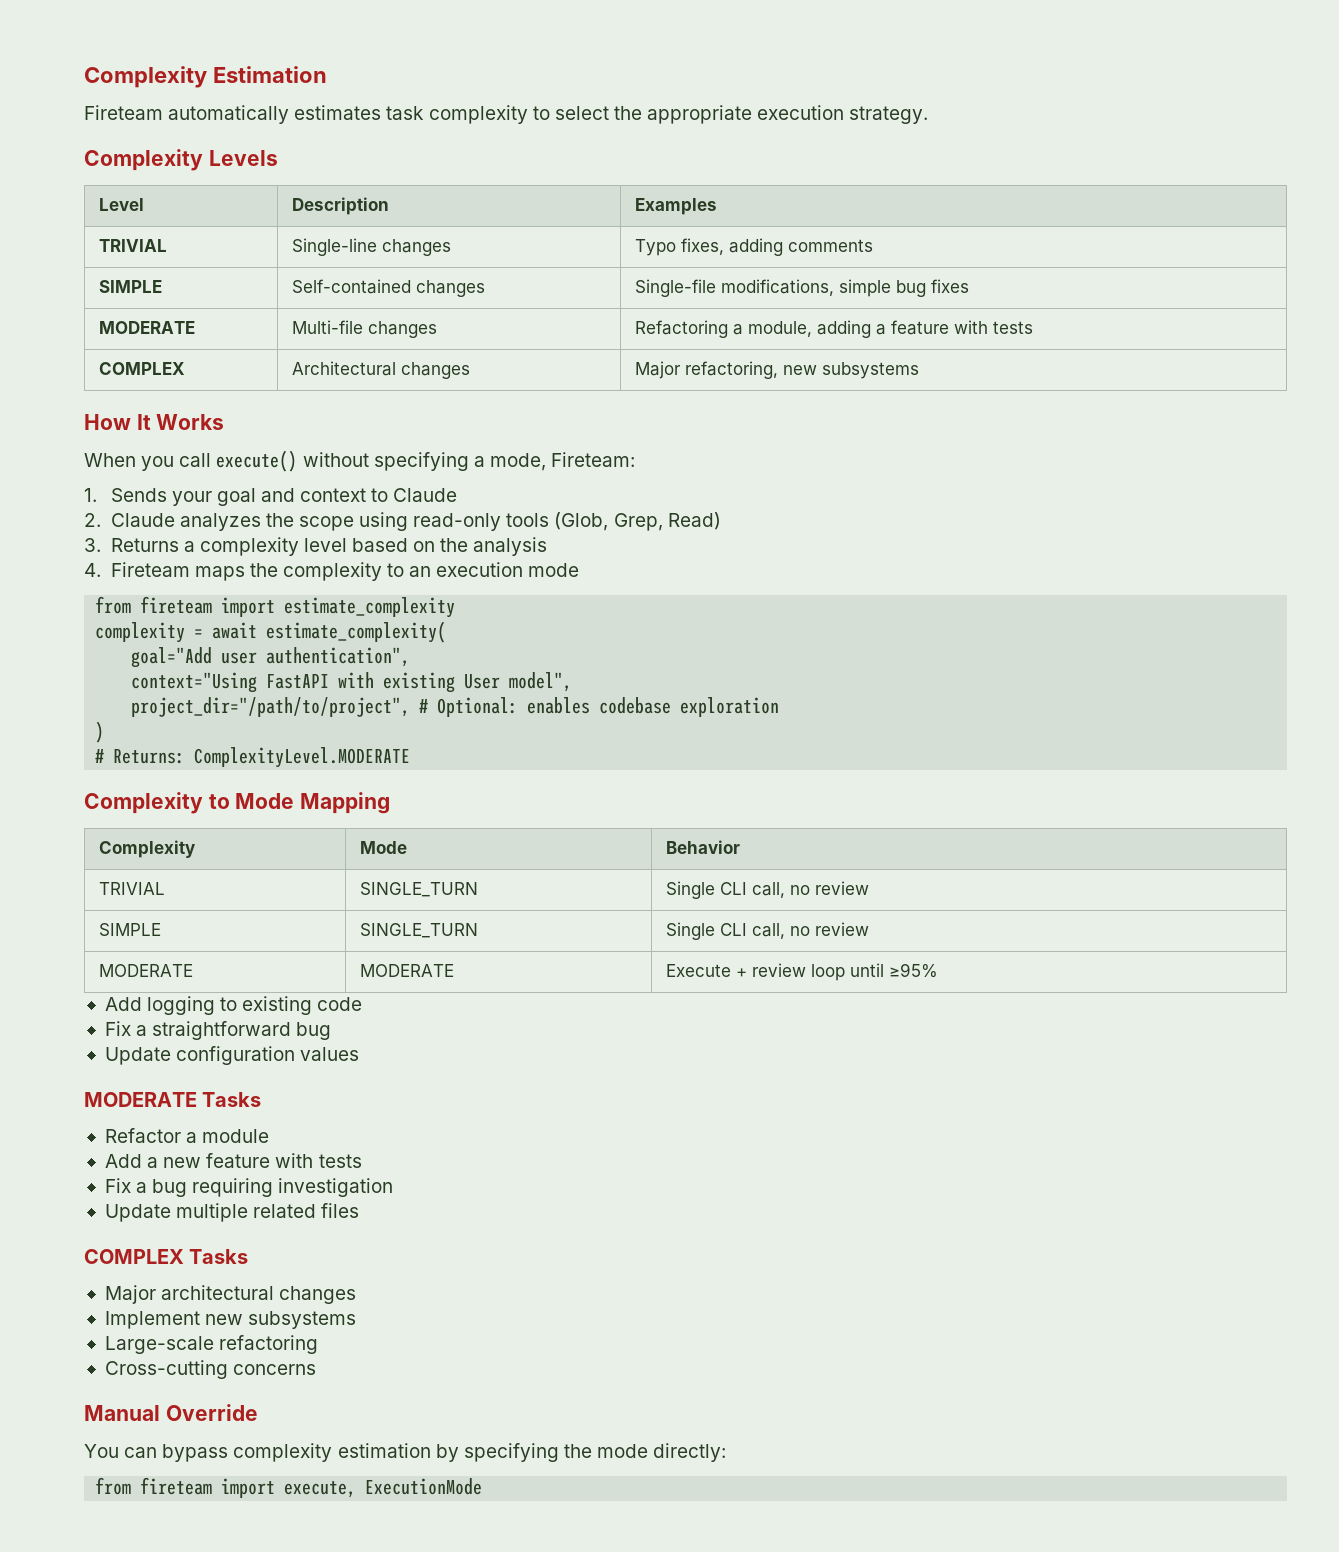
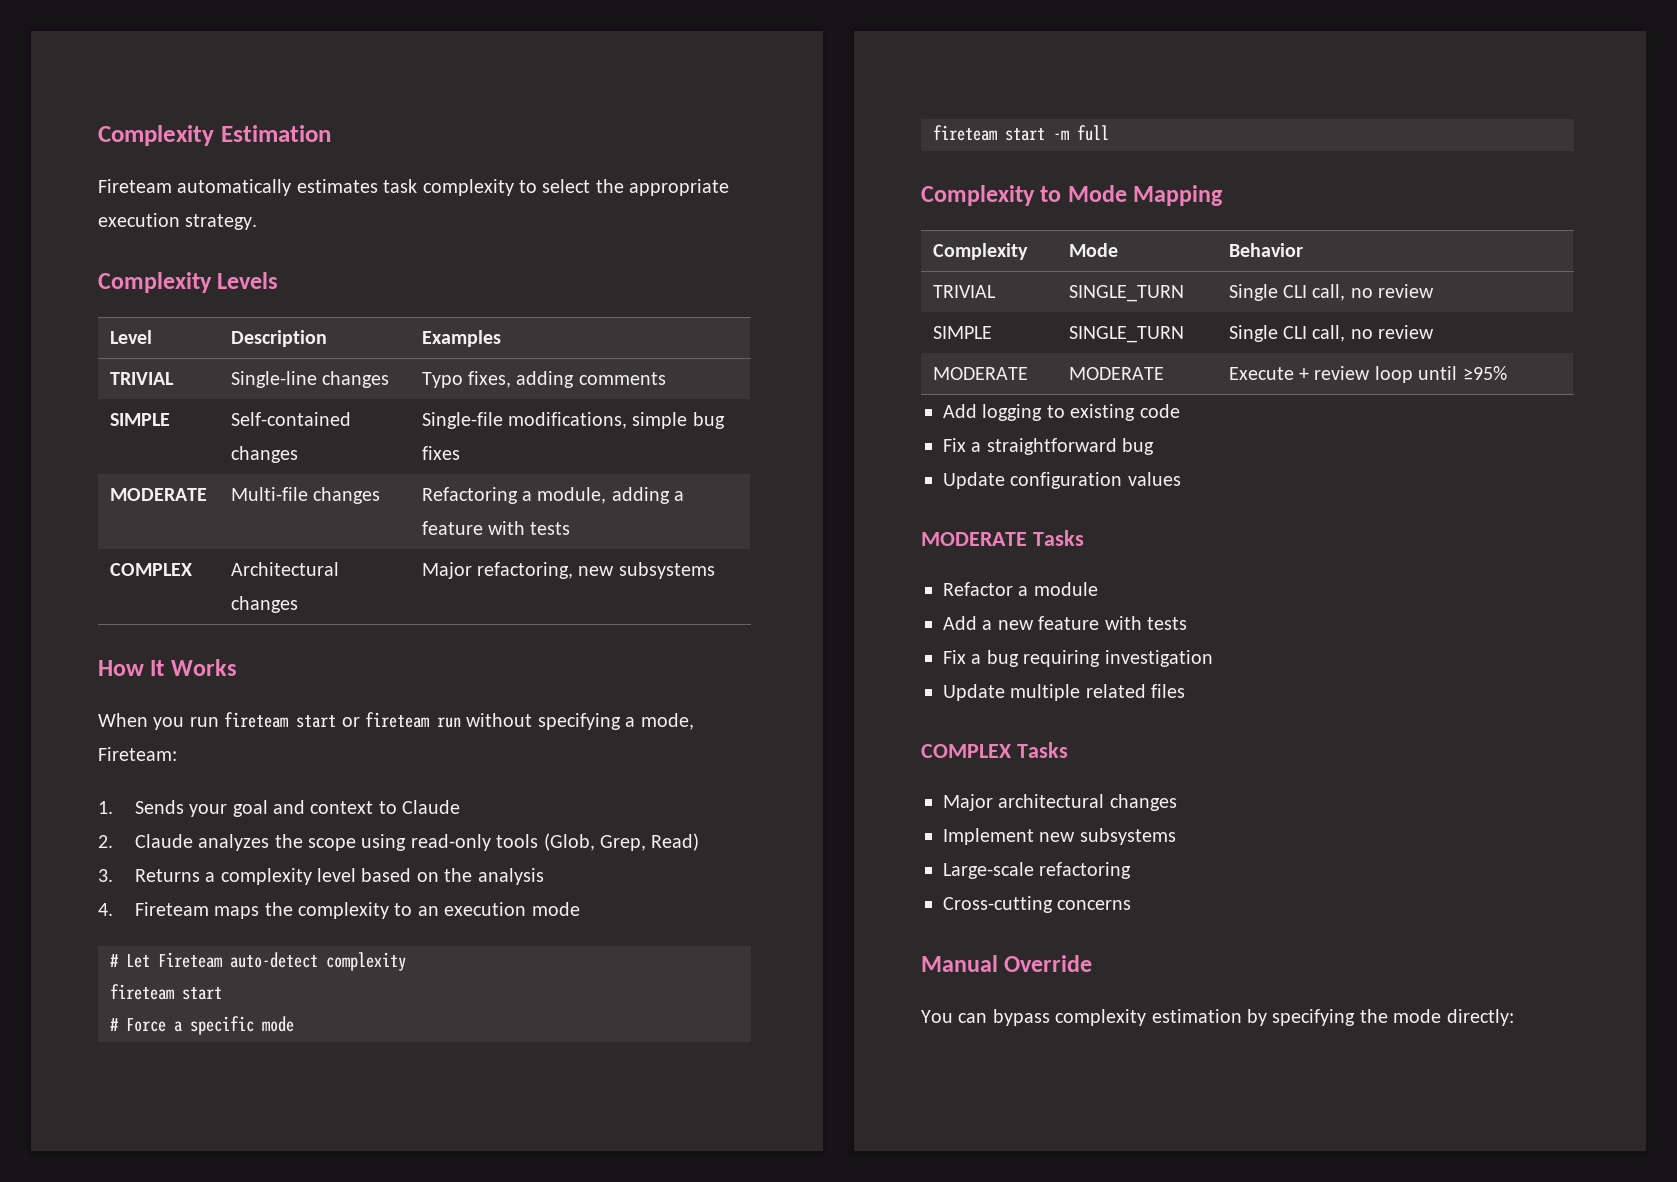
- When you call execute() without specifying a mode, Fireteam:
+ When you run fireteam start or fireteam run without specifying a mode, Fireteam:
- from fireteam import estimate_complexity
- complexity = await estimate_complexity(
- goal="Add user authentication",
- context="Using FastAPI with existing User model",
- project_dir="/path/to/project", # Optional: enables codebase exploration
- )
- # Returns: ComplexityLevel.MODERATE
+ # Let Fireteam auto-detect complexity
+ fireteam start
+ # Force a specific mode
+ fireteam start -m full
- from fireteam import execute, ExecutionMode

